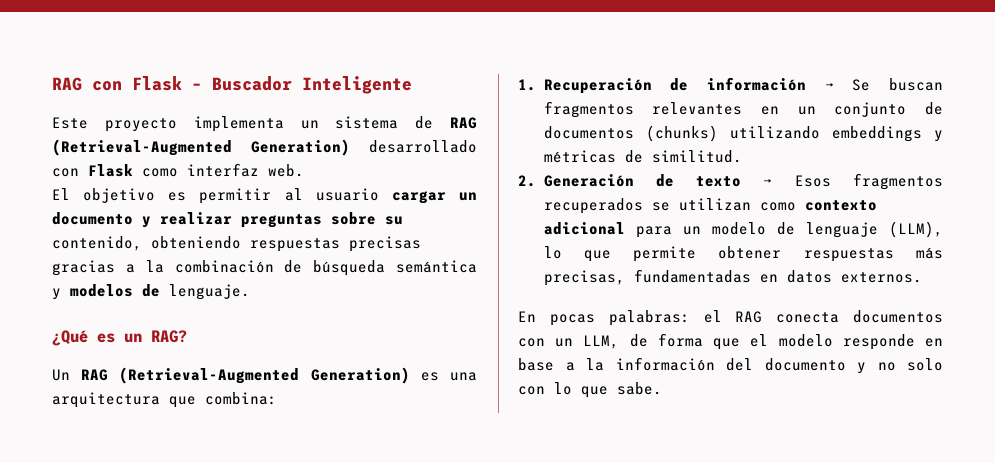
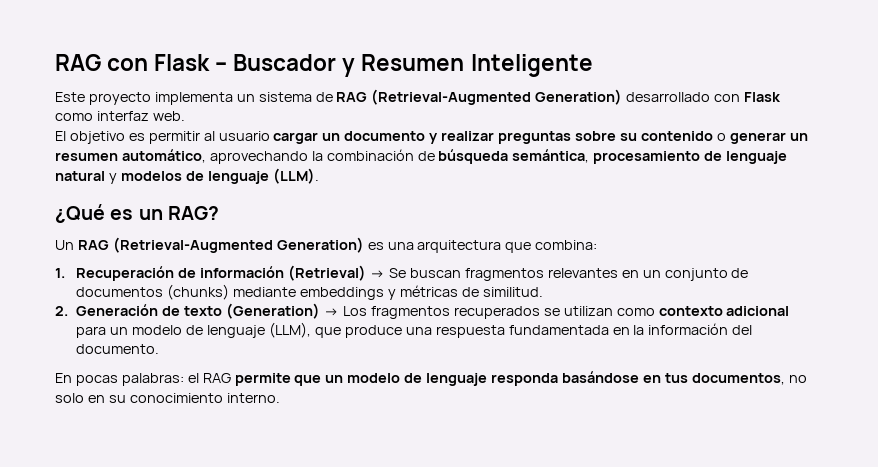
- RAG con Flask – Buscador Inteligente
+ RAG con Flask – Buscador y Resumen Inteligente
- El objetivo es permitir al usuario cargar un documento y realizar preguntas sobre su contenido, obteniendo respuestas precisas gracias a la combinación de búsqueda semántica y modelos de lenguaje.
+ El objetivo es permitir al usuario cargar un documento y realizar preguntas sobre su contenido o generar un resumen automático, aprovechando la combinación de búsqueda semántica, procesamiento de lenguaje natural y modelos de lenguaje (LLM).
- 1. Recuperación de información → Se buscan fragmentos relevantes en un conjunto de documentos (chunks) utilizando embeddings y métricas de similitud.
+ 1. Recuperación de información (Retrieval) → Se buscan fragmentos relevantes en un conjunto de documentos (chunks) mediante embeddings y métricas de similitud.
- 2. Generación de texto → Esos fragmentos recuperados se utilizan como contexto adicional para un modelo de lenguaje (LLM), lo que permite obtener respuestas más precisas, fundamentadas en datos externos.
+ 2. Generación de texto (Generation) → Los fragmentos recuperados se utilizan como contexto adicional para un modelo de lenguaje (LLM), que produce una respuesta fundamentada en la información del documento.
- En pocas palabras: el RAG conecta documentos con un LLM, de forma que el modelo responde en base a la información del documento y no solo con lo que sabe.
+ En pocas palabras: el RAG permite que un modelo de lenguaje responda basándose en tus documentos, no solo en su conocimiento interno.

